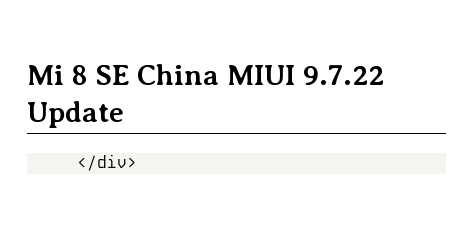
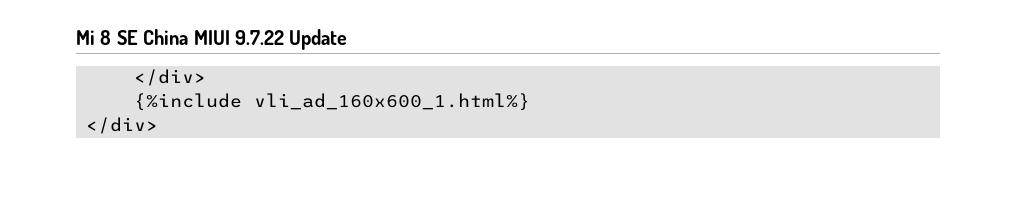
+ {%include vli_ad_160x600_1.html%}
+ </div>

